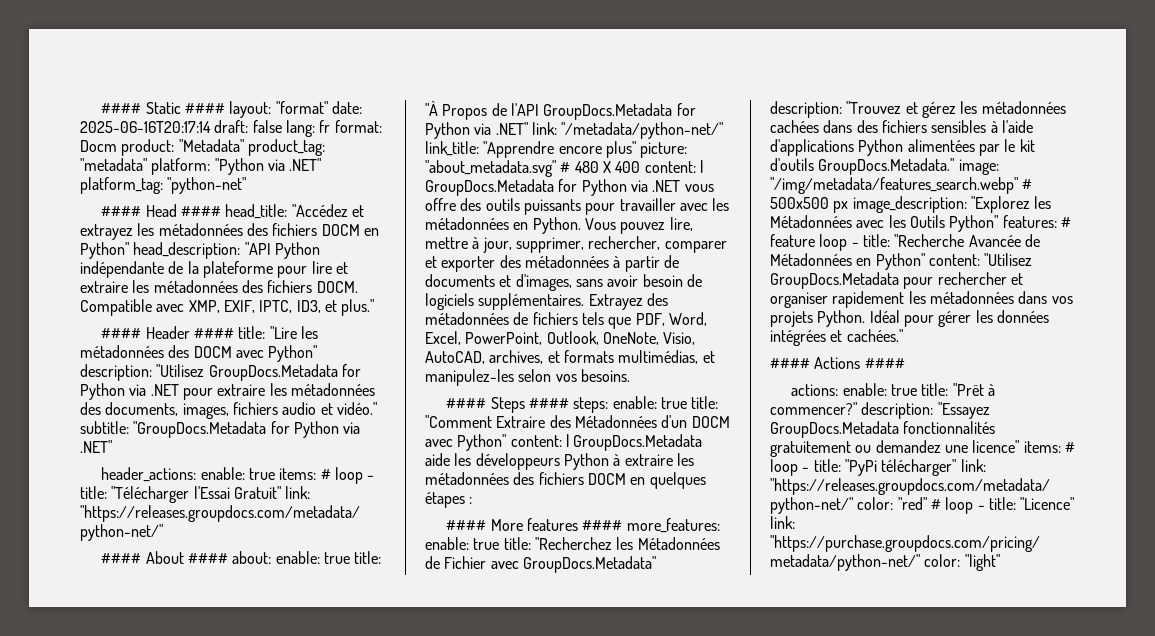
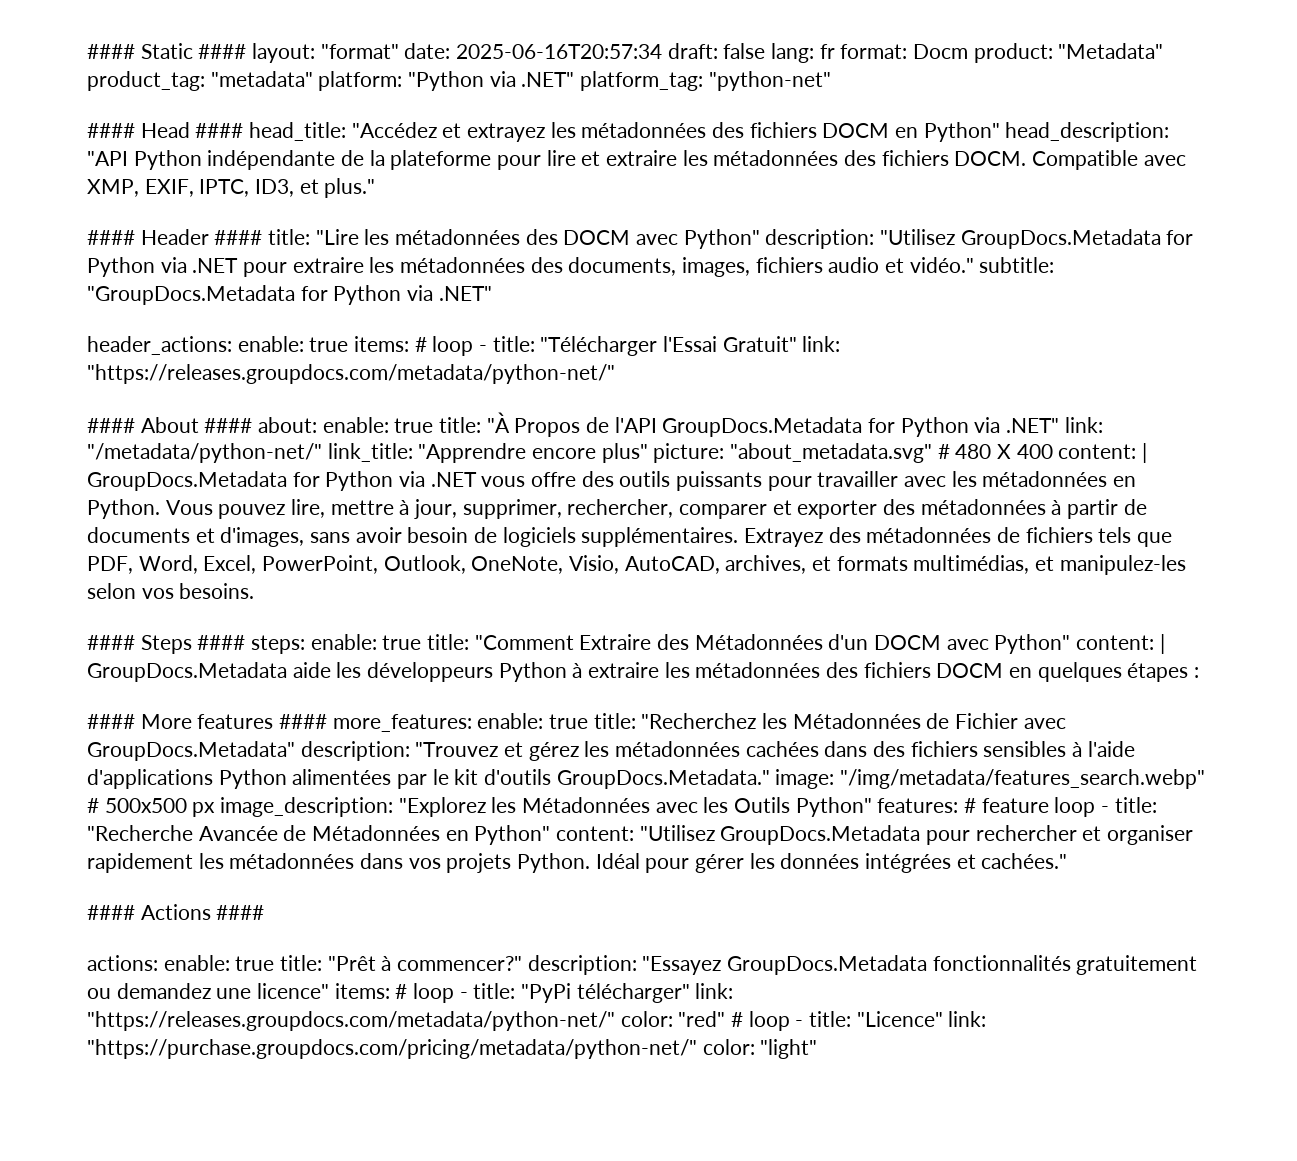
- #### Static #### layout: "format" date: 2025-06-16T20:17:14 draft: false lang: fr format: Docm product: "Metadata" product_tag: "metadata" platform: "Python via .NET" platform_tag: "python-net"
+ #### Static #### layout: "format" date: 2025-06-16T20:57:34 draft: false lang: fr format: Docm product: "Metadata" product_tag: "metadata" platform: "Python via .NET" platform_tag: "python-net"

